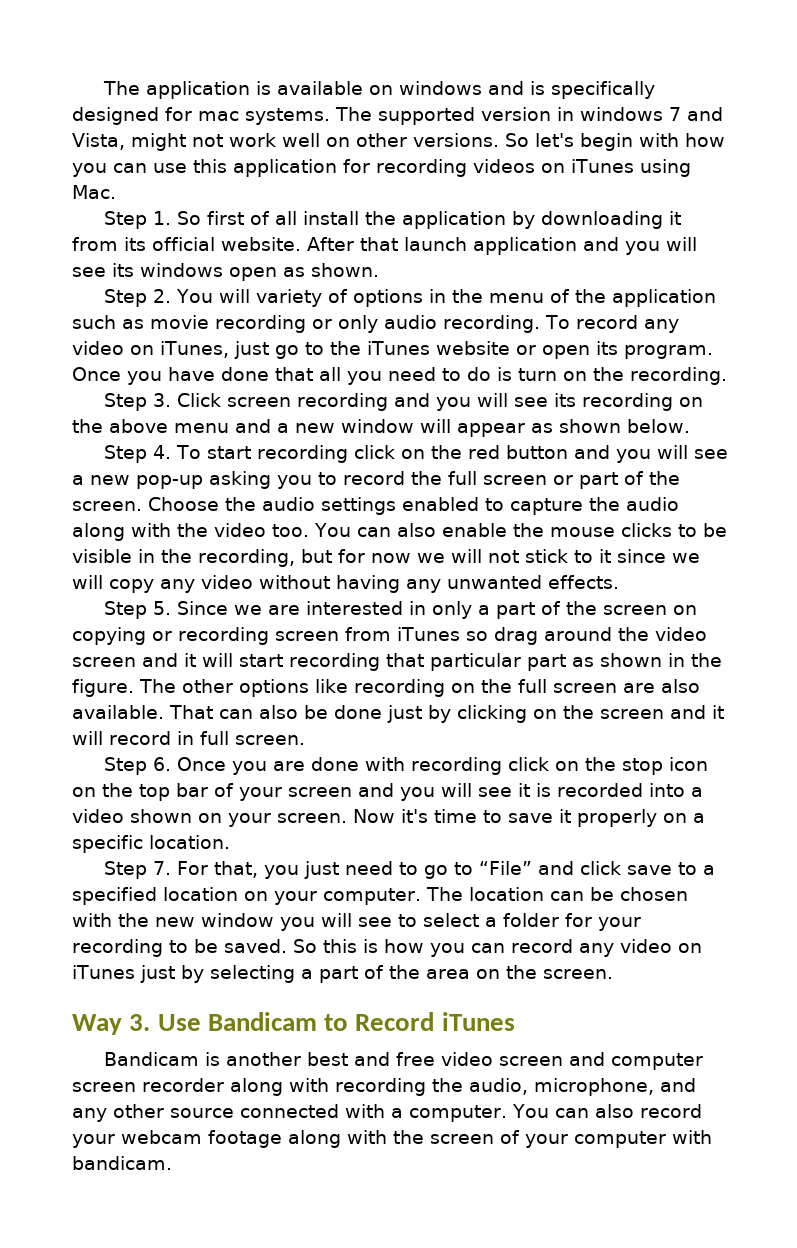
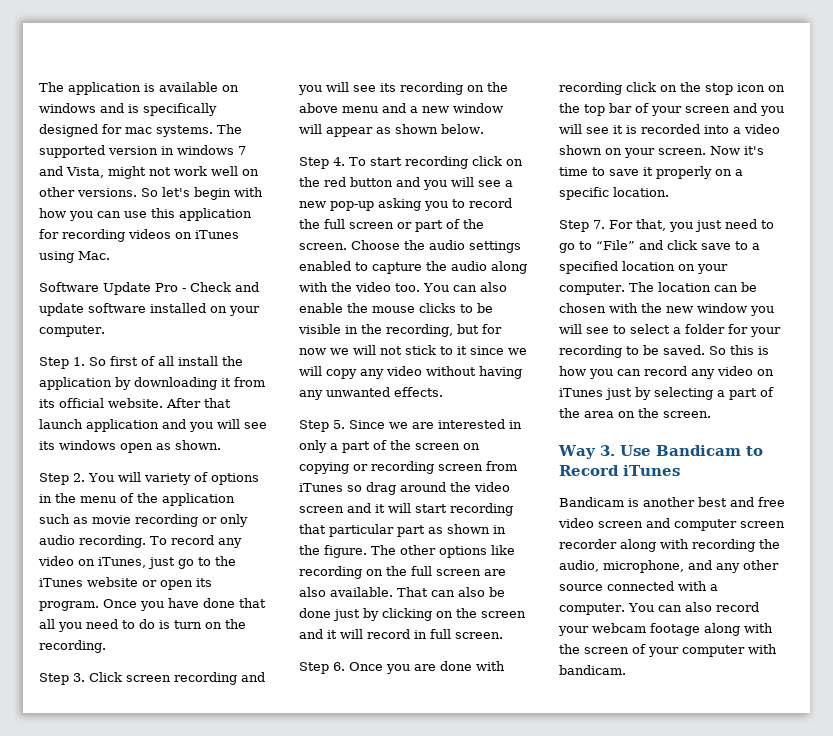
+ Software Update Pro - Check and update software installed on your computer.

